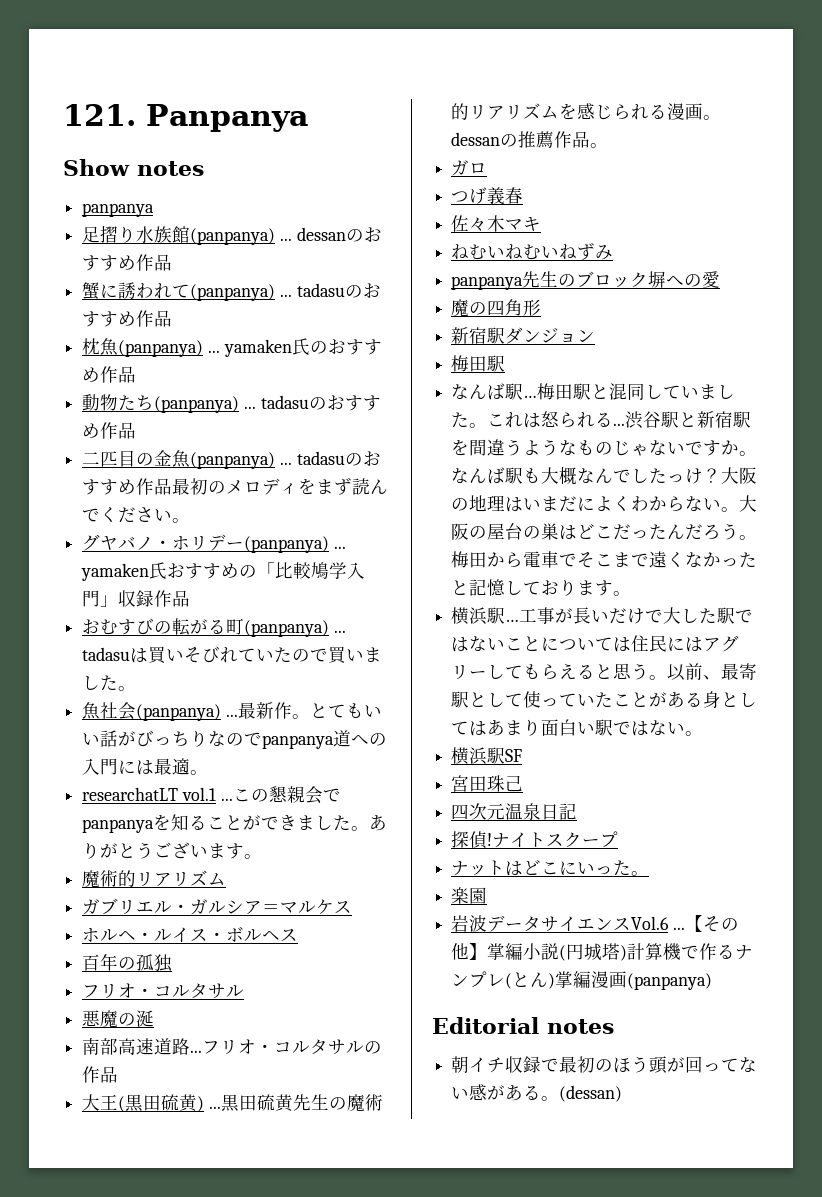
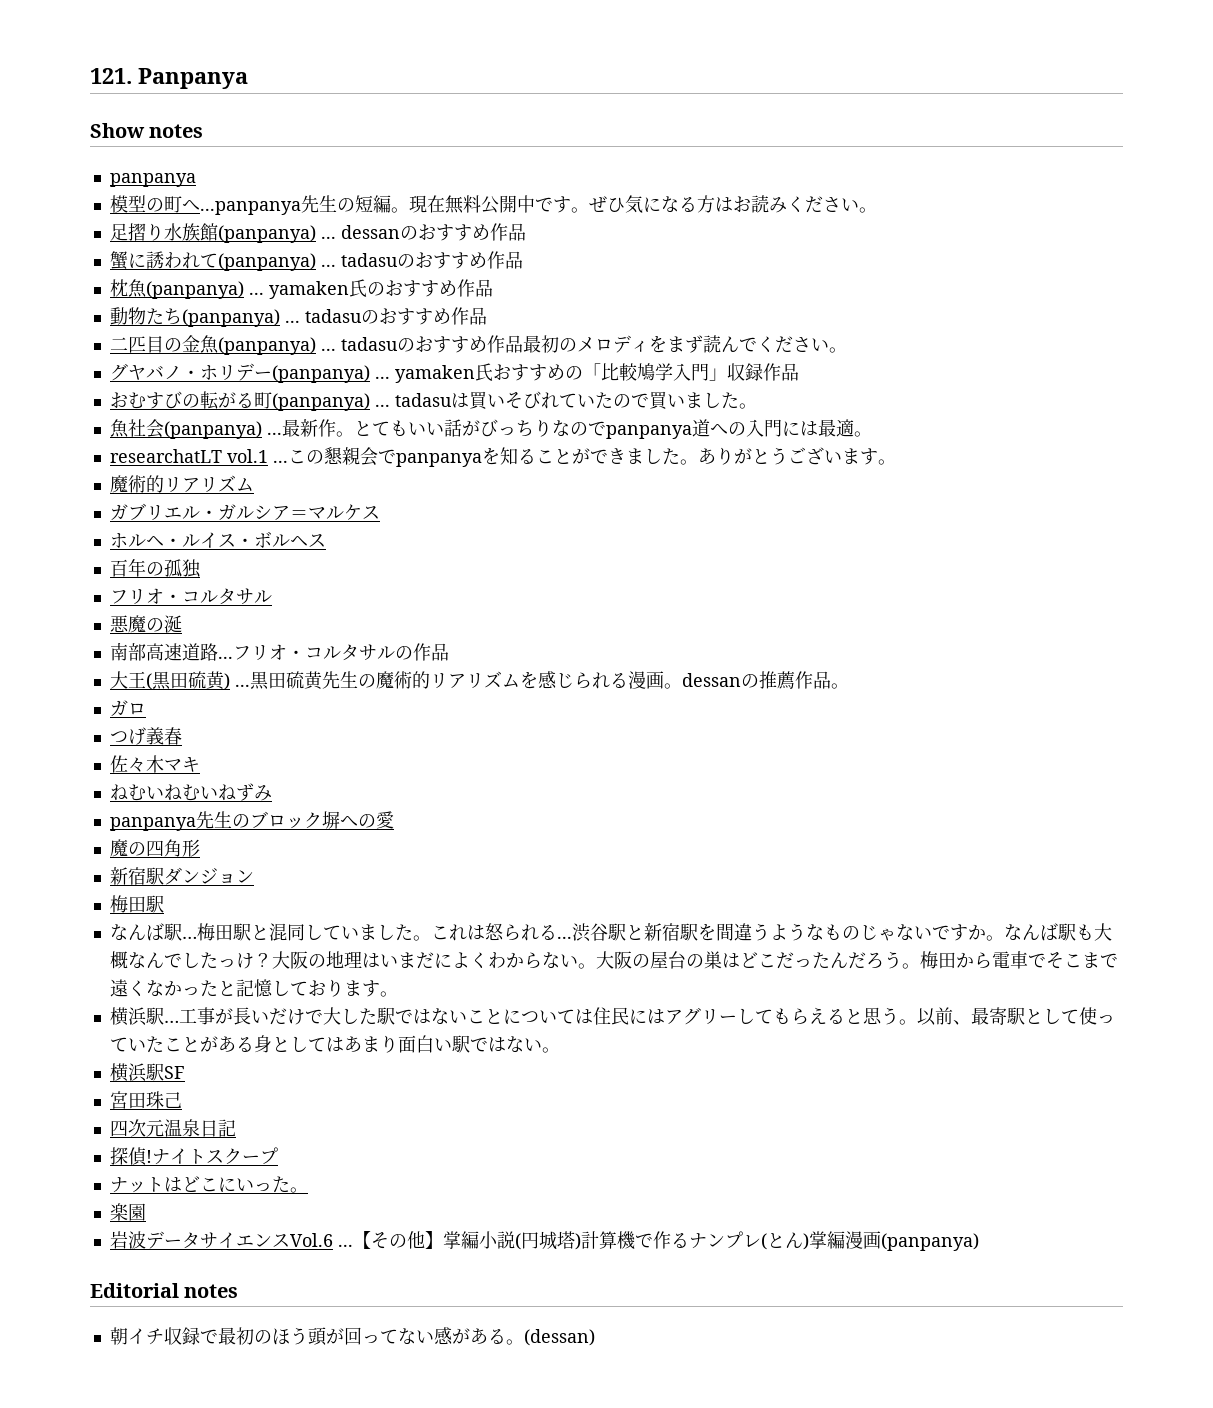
+ 模型の町へ...panpanya先生の短編。現在無料公開中です。ぜひ気になる方はお読みください。

